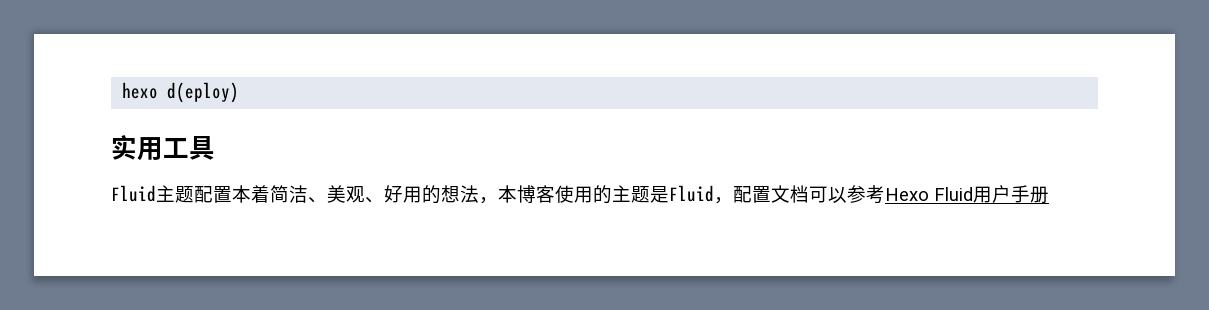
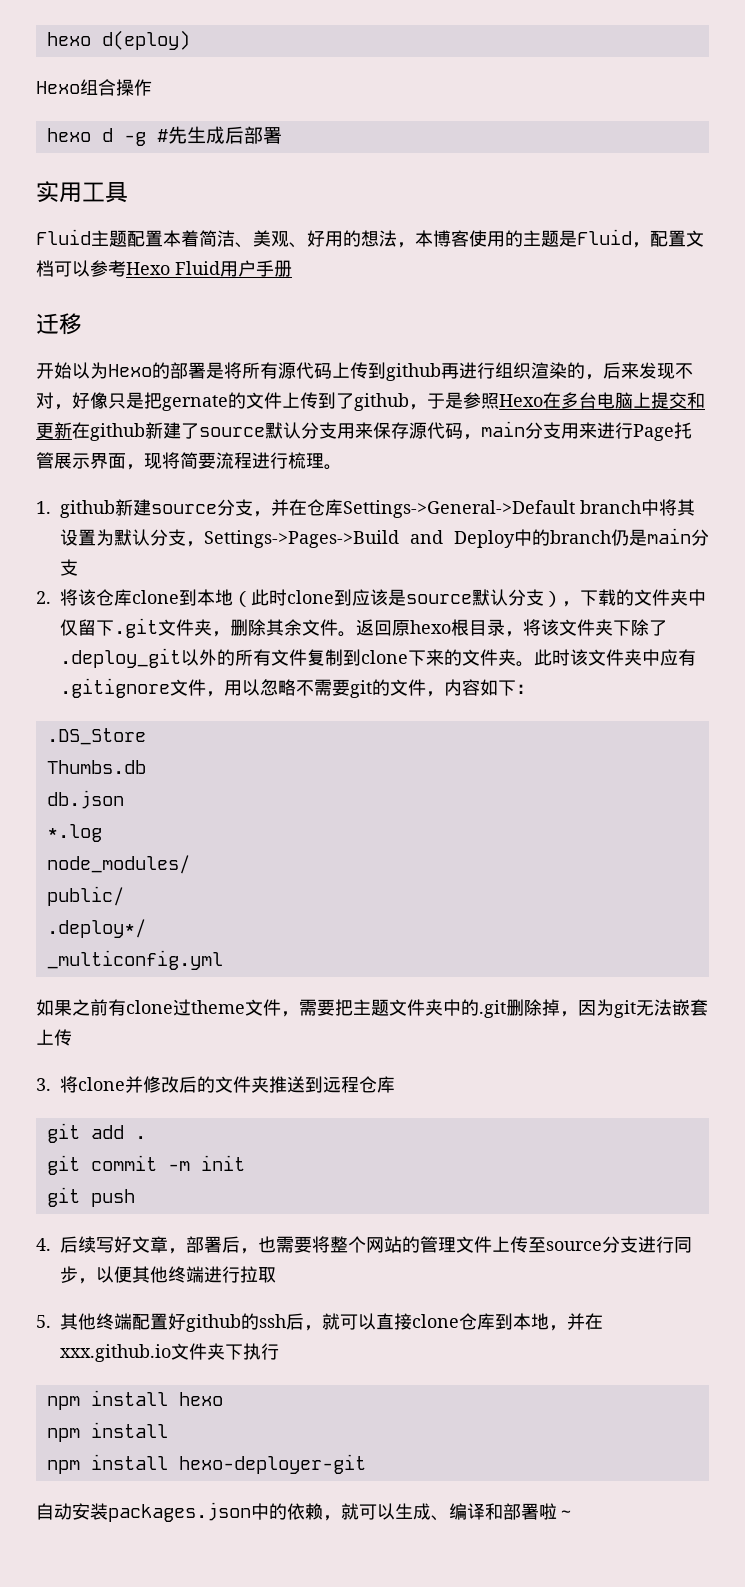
+ Hexo组合操作
+ hexo d -g #先生成后部署
+ 迁移
+ 开始以为Hexo的部署是将所有源代码上传到github再进行组织渲染的，后来发现不对，好像只是把gernate的文件上传到了github，于是参照Hexo在多台电脑上提交和更新在github新建了source默认分支用来保存源代码，main分支用来进行Page托管展示界面，现将简要流程进行梳理。
+ 1. github新建source分支，并在仓库Settings->General->Default branch中将其设置为默认分支，Settings->Pages->Build and Deploy中的branch仍是main分支
+ 2.将该仓库clone到本地（此时clone到应该是source默认分支），下载的文件夹中仅留下.git文件夹，删除其余文件。返回原hexo根目录，将该文件夹下除了.deploy_git以外的所有文件复制到clone下来的文件夹。此时该文件夹中应有.gitignore文件，用以忽略不需要git的文件，内容如下：
+ .DS_Store
+ Thumbs.db
+ db.json
+ *.log
+ node_modules/
+ public/
+ .deploy*/
+ _multiconfig.yml
+ 如果之前有clone过theme文件，需要把主题文件夹中的.git删除掉，因为git无法嵌套上传
+ 3.将clone并修改后的文件夹推送到远程仓库
+ git add .
+ git commit -m init
+ git push
+ 4.后续写好文章，部署后，也需要将整个网站的管理文件上传至source分支进行同步，以便其他终端进行拉取
+ 5.其他终端配置好github的ssh后，就可以直接clone仓库到本地，并在xxx.github.io文件夹下执行
+ npm install hexo
+ npm install
+ npm install hexo-deployer-git
+ 自动安装packages.json中的依赖，就可以生成、编译和部署啦～

